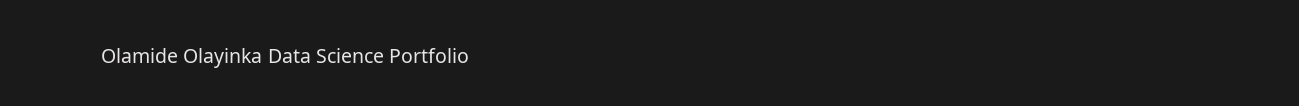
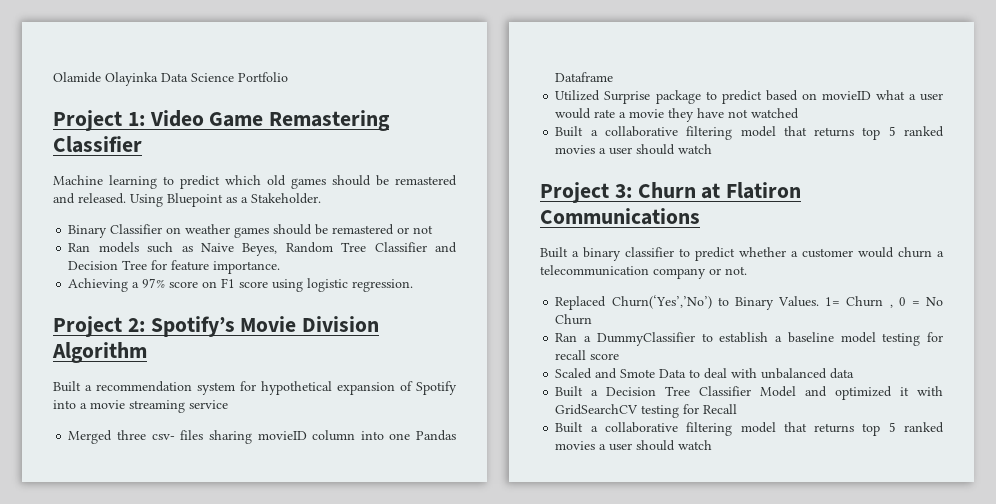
+ Project 1: Video Game Remastering Classifier
+ Machine learning to predict which old games should be remastered and released. Using Bluepoint as a Stakeholder.
+ Binary Classifier on weather games should be remastered or not
+ Ran models such as Naive Beyes, Random Tree Classifier and Decision Tree for feature importance.
+ Achieving a 97% score on F1 score using logistic regression.
+ Project 2: Spotify’s Movie Division Algorithm
+ Built a recommendation system for hypothetical expansion of Spotify into a movie streaming service
+ Merged three csv- files sharing movieID column into one Pandas Dataframe
+ Utilized Surprise package to predict based on movieID what a user would rate a movie they have not watched
+ Built a collaborative filtering model that returns top 5 ranked movies a user should watch
+ Project 3: Churn at Flatiron Communications
+ Built a binary classifier to predict whether a customer would churn a telecommunication company or not.
+ Replaced Churn(‘Yes’,’No’) to Binary Values. 1= Churn , 0 = No Churn
+ Ran a DummyClassifier to establish a baseline model testing for recall score
+ Scaled and Smote Data to deal with unbalanced data
+ Built a Decision Tree Classifier Model and optimized it with GridSearchCV testing for Recall
+ Built a collaborative filtering model that returns top 5 ranked movies a user should watch

